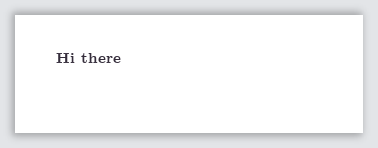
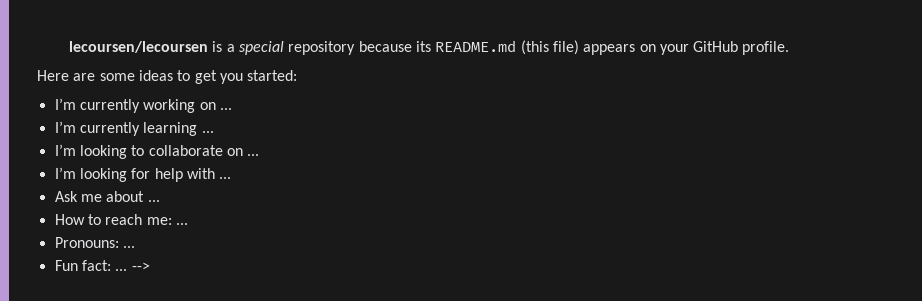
- Hi there
+ lecoursen/lecoursen is a special repository because its README.md (this file) appears on your GitHub profile.
+ Here are some ideas to get you started:
+ I’m currently working on ...
+ I’m currently learning ...
+ I’m looking to collaborate on ...
+ I’m looking for help with ...
+ Ask me about ...
+ How to reach me: ...
+ Pronouns: ...
+ Fun fact: ... -->

